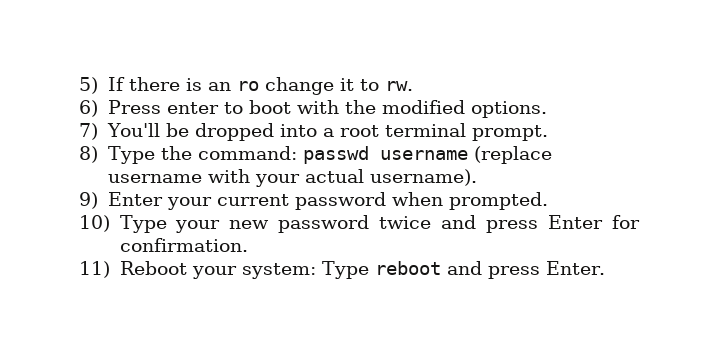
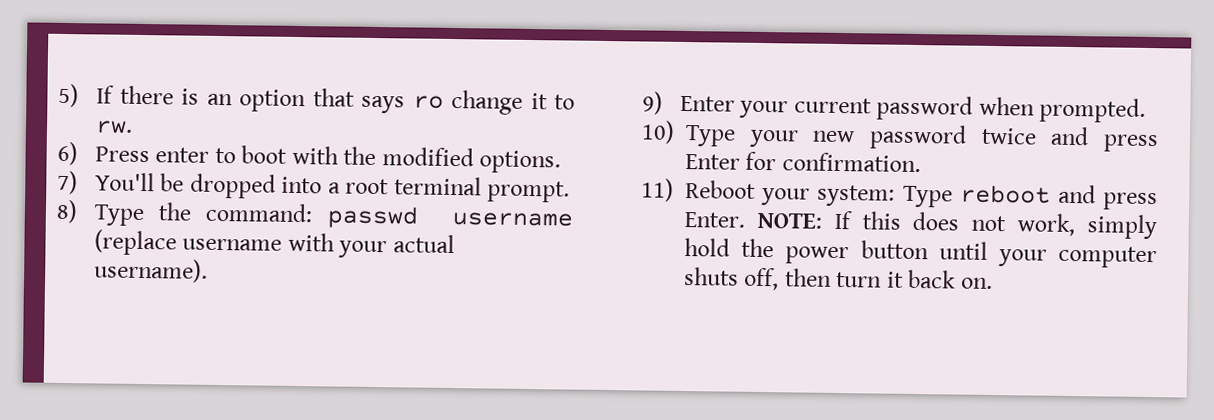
- 5) If there is an ro change it to rw.
+ 5) If there is an option that says ro change it to rw.
+ NOTE: If this does not work, simply hold the power button until your computer shuts off, then turn it back on.

